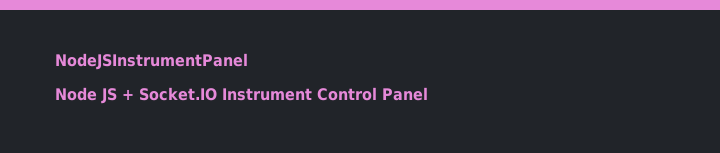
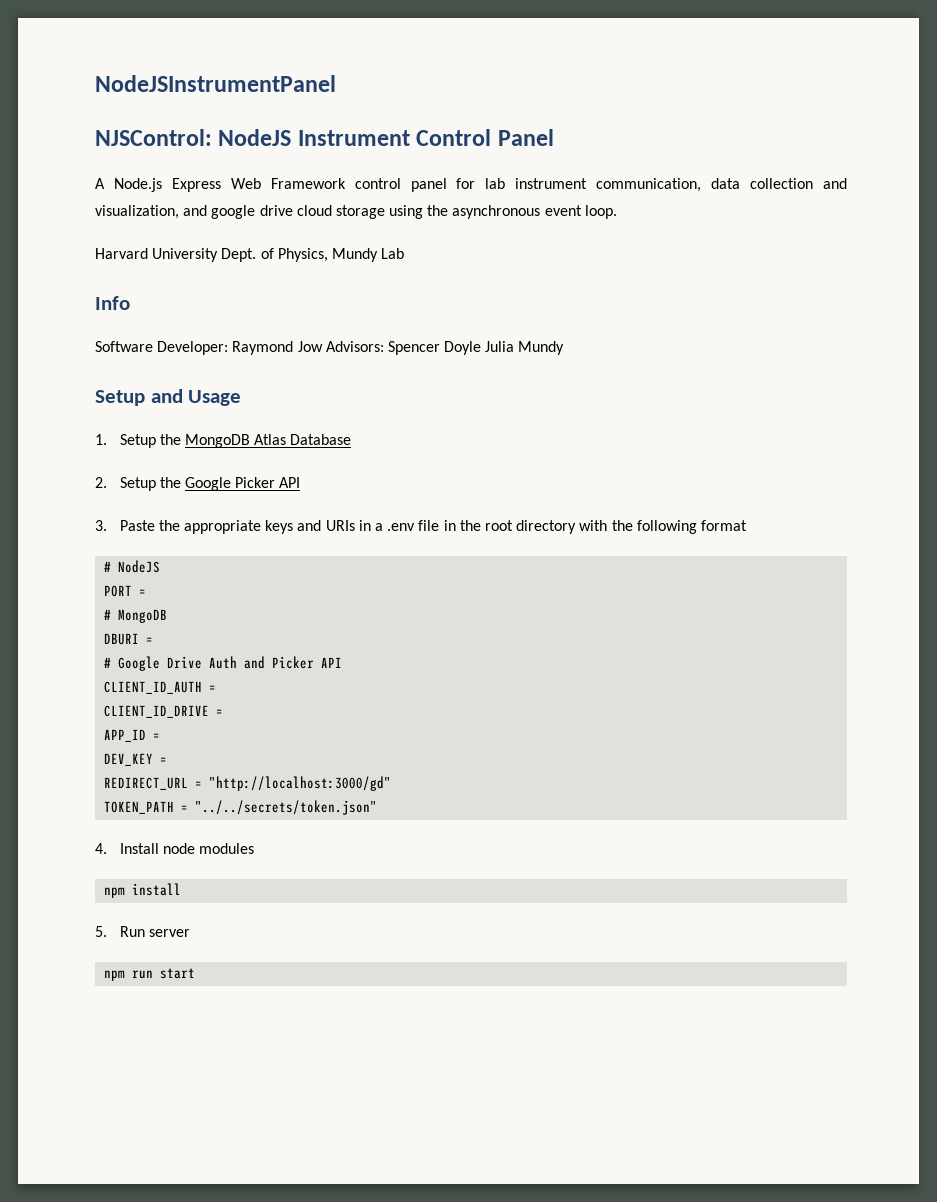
- Node JS + Socket.IO Instrument Control Panel
+ NJSControl: NodeJS Instrument Control Panel
+ A Node.js Express Web Framework control panel for lab instrument communication, data collection and visualization, and google drive cloud storage using the asynchronous event loop.
+ Harvard University Dept. of Physics, Mundy Lab
+ Info
+ Software Developer: Raymond Jow Advisors: Spencer Doyle Julia Mundy
+ Setup and Usage
+ 1. Setup the MongoDB Atlas Database
+ 2. Setup the Google Picker API
+ 3. Paste the appropriate keys and URIs in a .env file in the root directory with the following format
+ # NodeJS
+ PORT =
+ # MongoDB
+ DBURI =
+ # Google Drive Auth and Picker API
+ CLIENT_ID_AUTH =
+ CLIENT_ID_DRIVE =
+ APP_ID =
+ DEV_KEY =
+ REDIRECT_URL = "http://localhost:3000/gd"
+ TOKEN_PATH = "../../secrets/token.json"
+ 4. Install node modules
+ npm install
+ 5. Run server
+ npm run start

